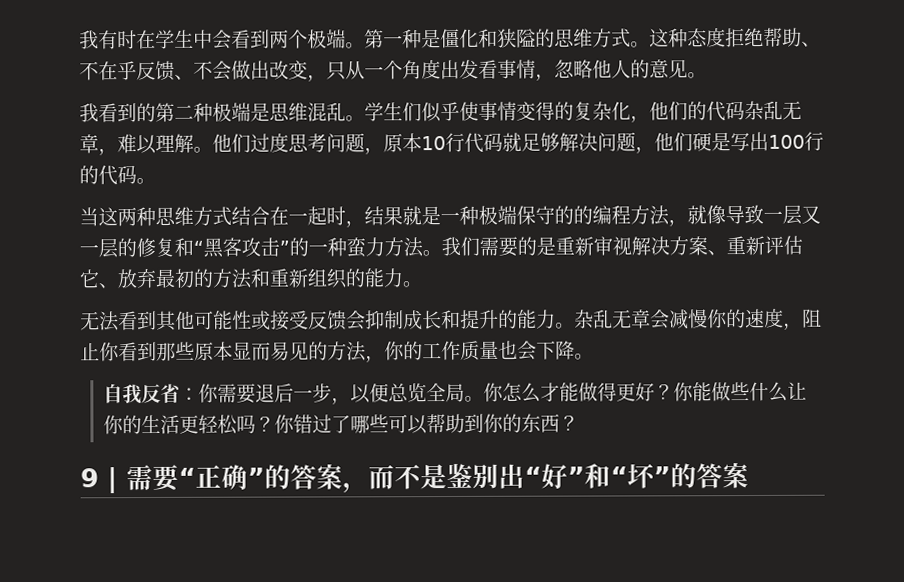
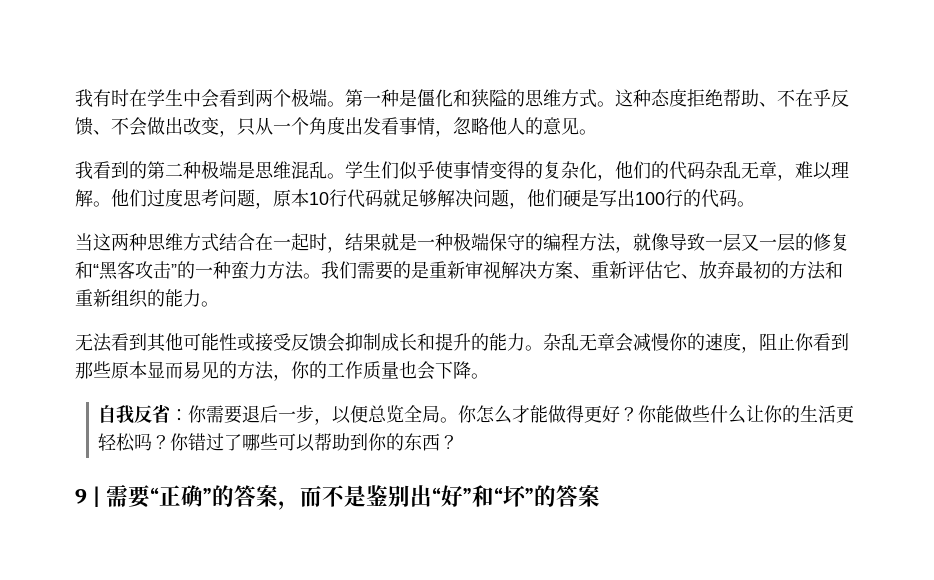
- 当这两种思维方式结合在一起时，结果就是一种极端保守的的编程方法，就像导致一层又一层的修复和“黑客攻击”的一种蛮力方法。
+ 当这两种思维方式结合在一起时，结果就是一种极端保守的编程方法，就像导致一层又一层的修复和“黑客攻击”的一种蛮力方法。

